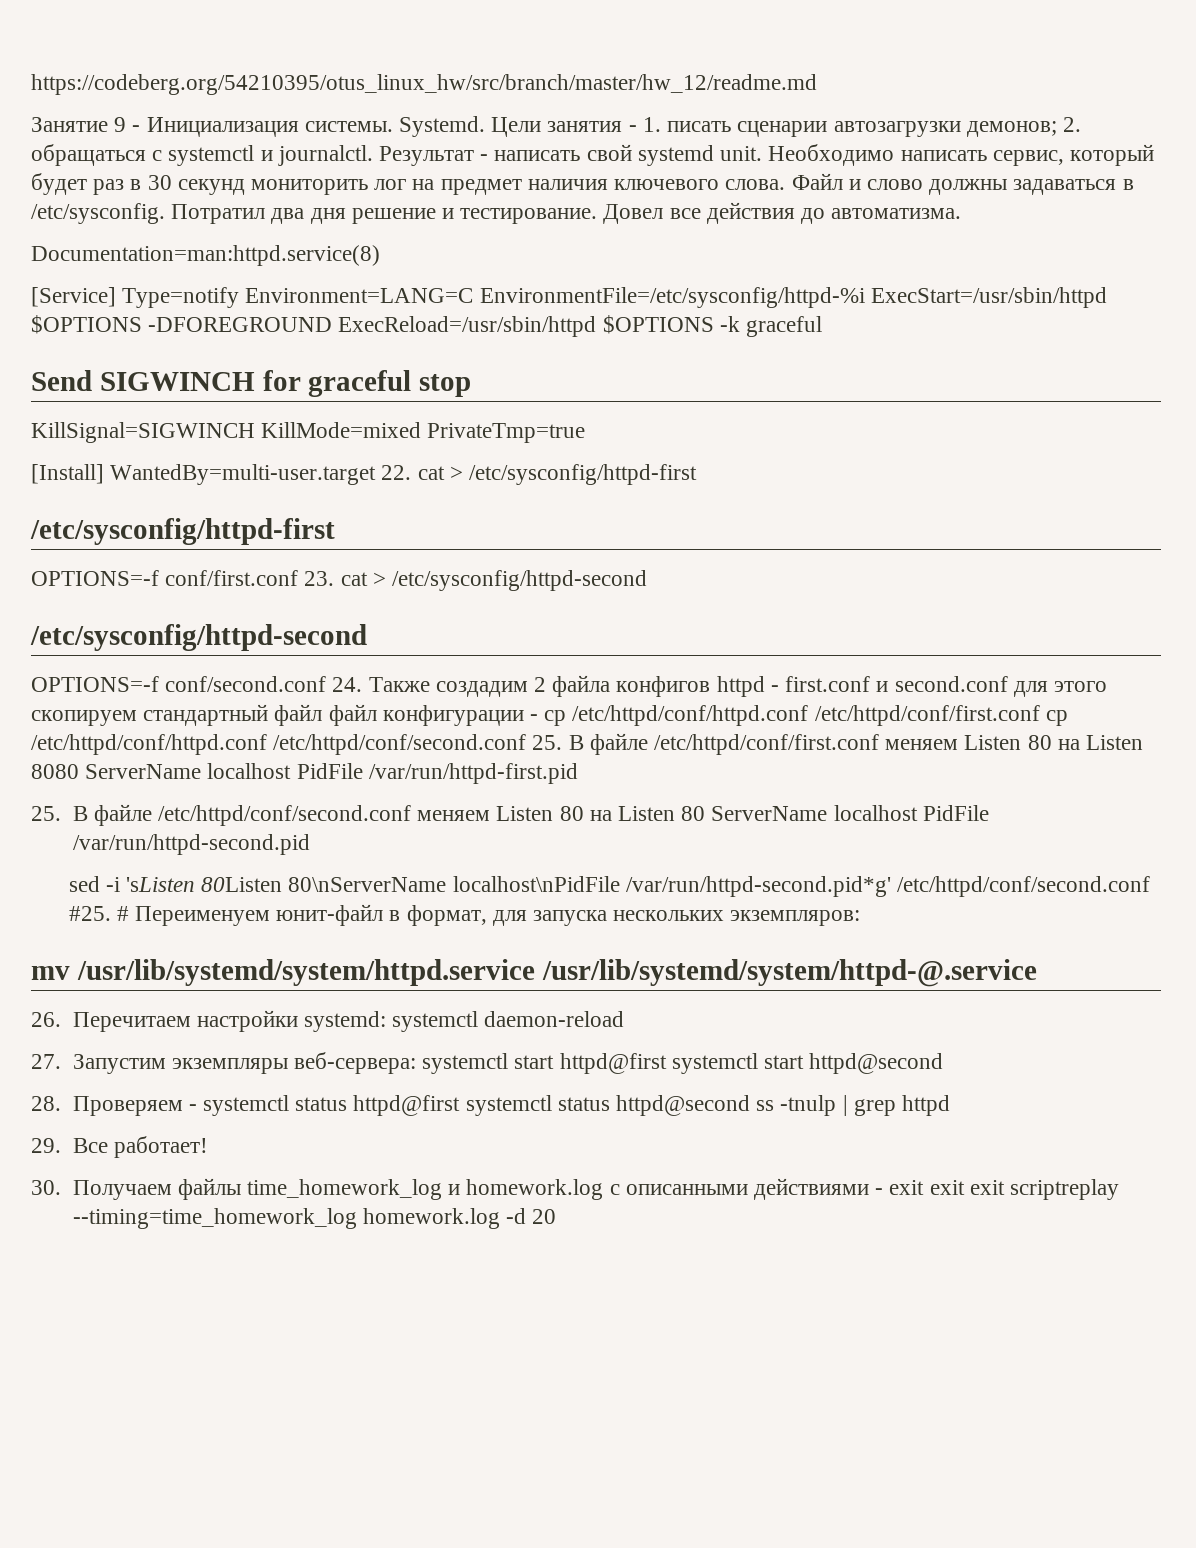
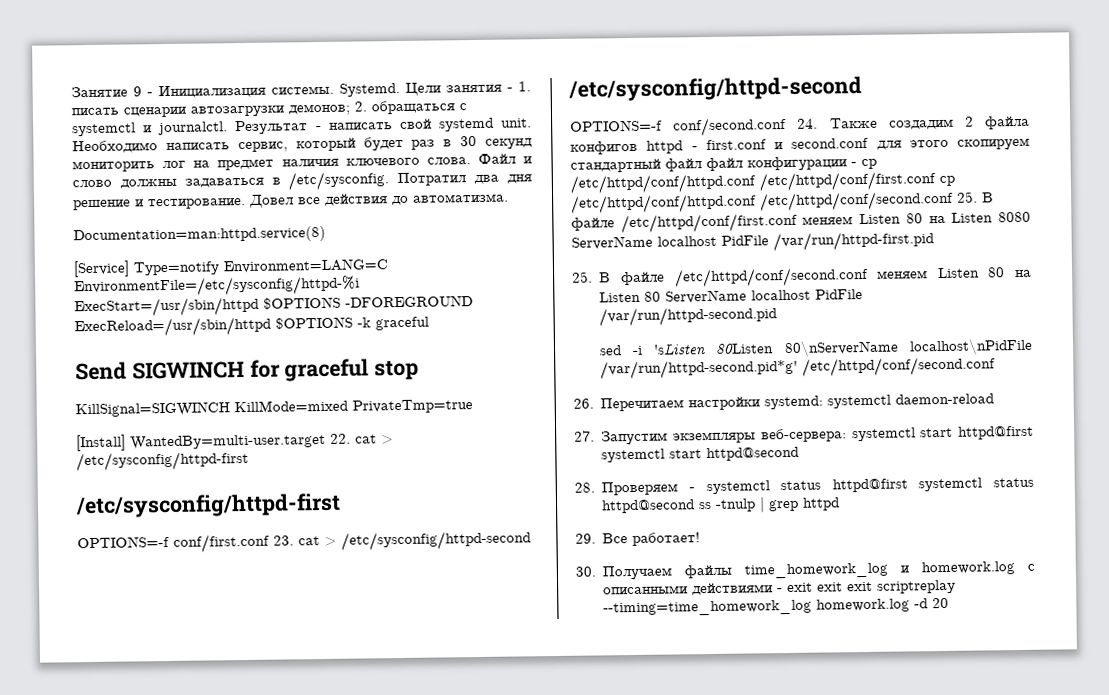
- https://codeberg.org/54210395/otus_linux_hw/src/branch/master/hw_12/readme.md
- sed -i 'sListen 80Listen 80\nServerName localhost\nPidFile /var/run/httpd-second.pid*g' /etc/httpd/conf/second.conf #25. # Переименуем юнит-файл в формат, для запуска нескольких экземпляров:
- mv /usr/lib/systemd/system/httpd.service /usr/lib/systemd/system/httpd-@.service
+ sed -i 'sListen 80Listen 80\nServerName localhost\nPidFile /var/run/httpd-second.pid*g' /etc/httpd/conf/second.conf

